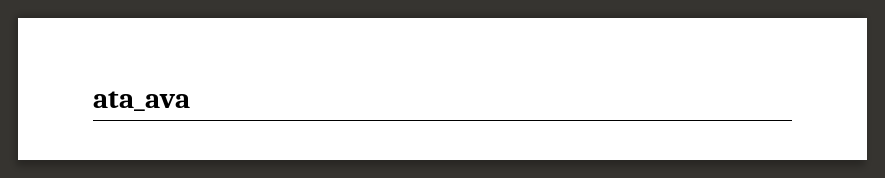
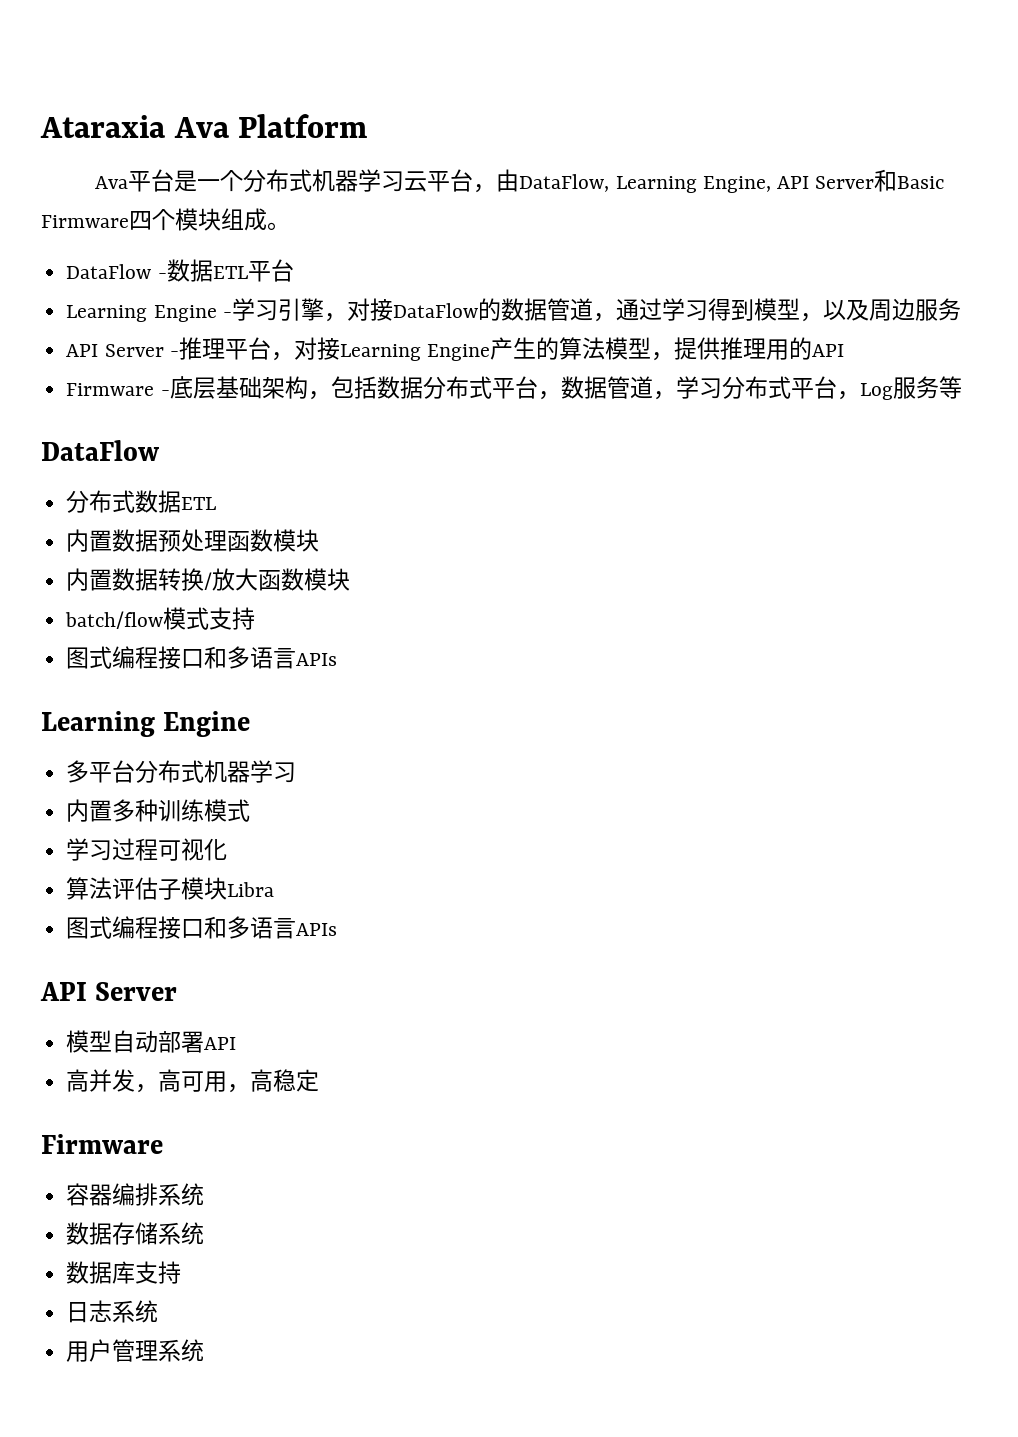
- ata_ava
+ Ataraxia Ava Platform
+ Ava平台是一个分布式机器学习云平台，由DataFlow, Learning Engine, API Server和Basic Firmware四个模块组成。
+ DataFlow -数据ETL平台
+ Learning Engine -学习引擎，对接DataFlow的数据管道，通过学习得到模型，以及周边服务
+ API Server -推理平台，对接Learning Engine产生的算法模型，提供推理用的API
+ Firmware -底层基础架构，包括数据分布式平台，数据管道，学习分布式平台，Log服务等
+ DataFlow
+ 分布式数据ETL
+ 内置数据预处理函数模块
+ 内置数据转换/放大函数模块
+ batch/flow模式支持
+ 图式编程接口和多语言APIs
+ Learning Engine
+ 多平台分布式机器学习
+ 内置多种训练模式
+ 学习过程可视化
+ 算法评估子模块Libra
+ 图式编程接口和多语言APIs
+ API Server
+ 模型自动部署API
+ 高并发，高可用，高稳定
+ Firmware
+ 容器编排系统
+ 数据存储系统
+ 数据库支持
+ 日志系统
+ 用户管理系统

